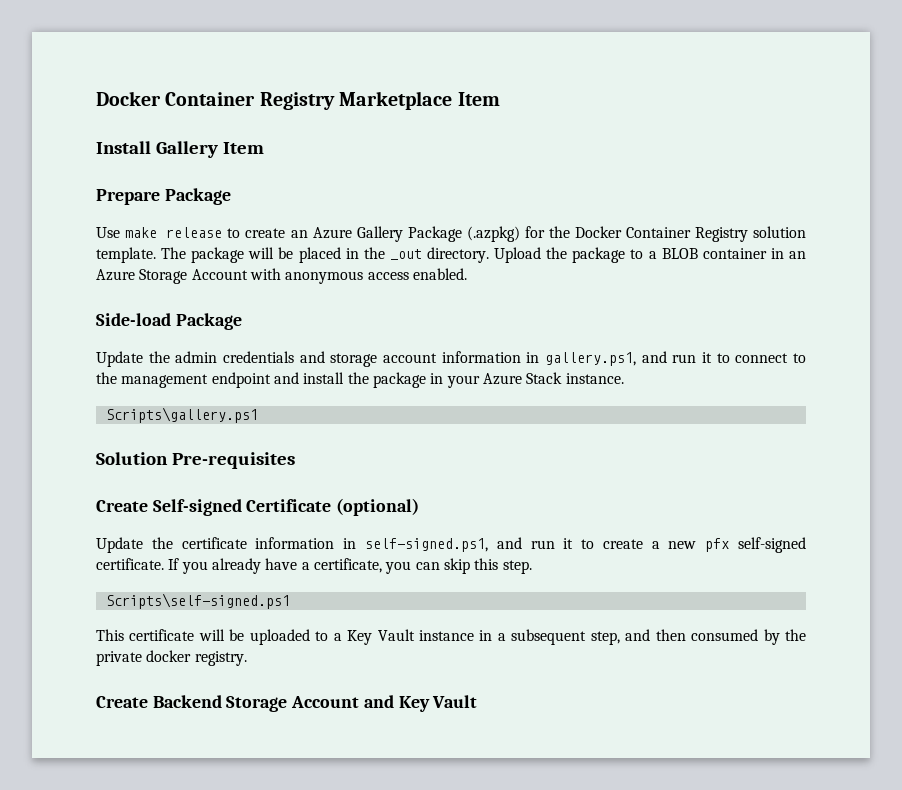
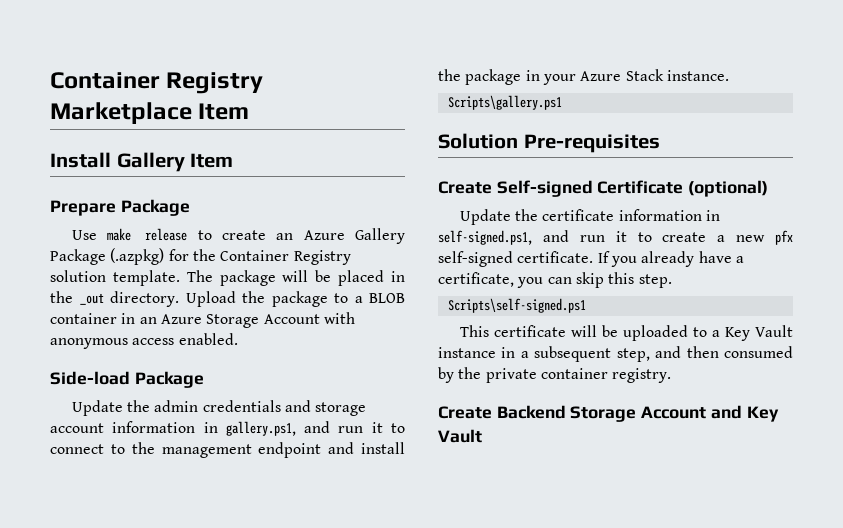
- Docker Container Registry Marketplace Item
+ Container Registry Marketplace Item
- Use make release to create an Azure Gallery Package (.azpkg) for the Docker Container Registry solution template.
+ Use make release to create an Azure Gallery Package (.azpkg) for the Container Registry solution template.
- This certificate will be uploaded to a Key Vault instance in a subsequent step, and then consumed by the private docker registry.
+ This certificate will be uploaded to a Key Vault instance in a subsequent step, and then consumed by the private container registry.

